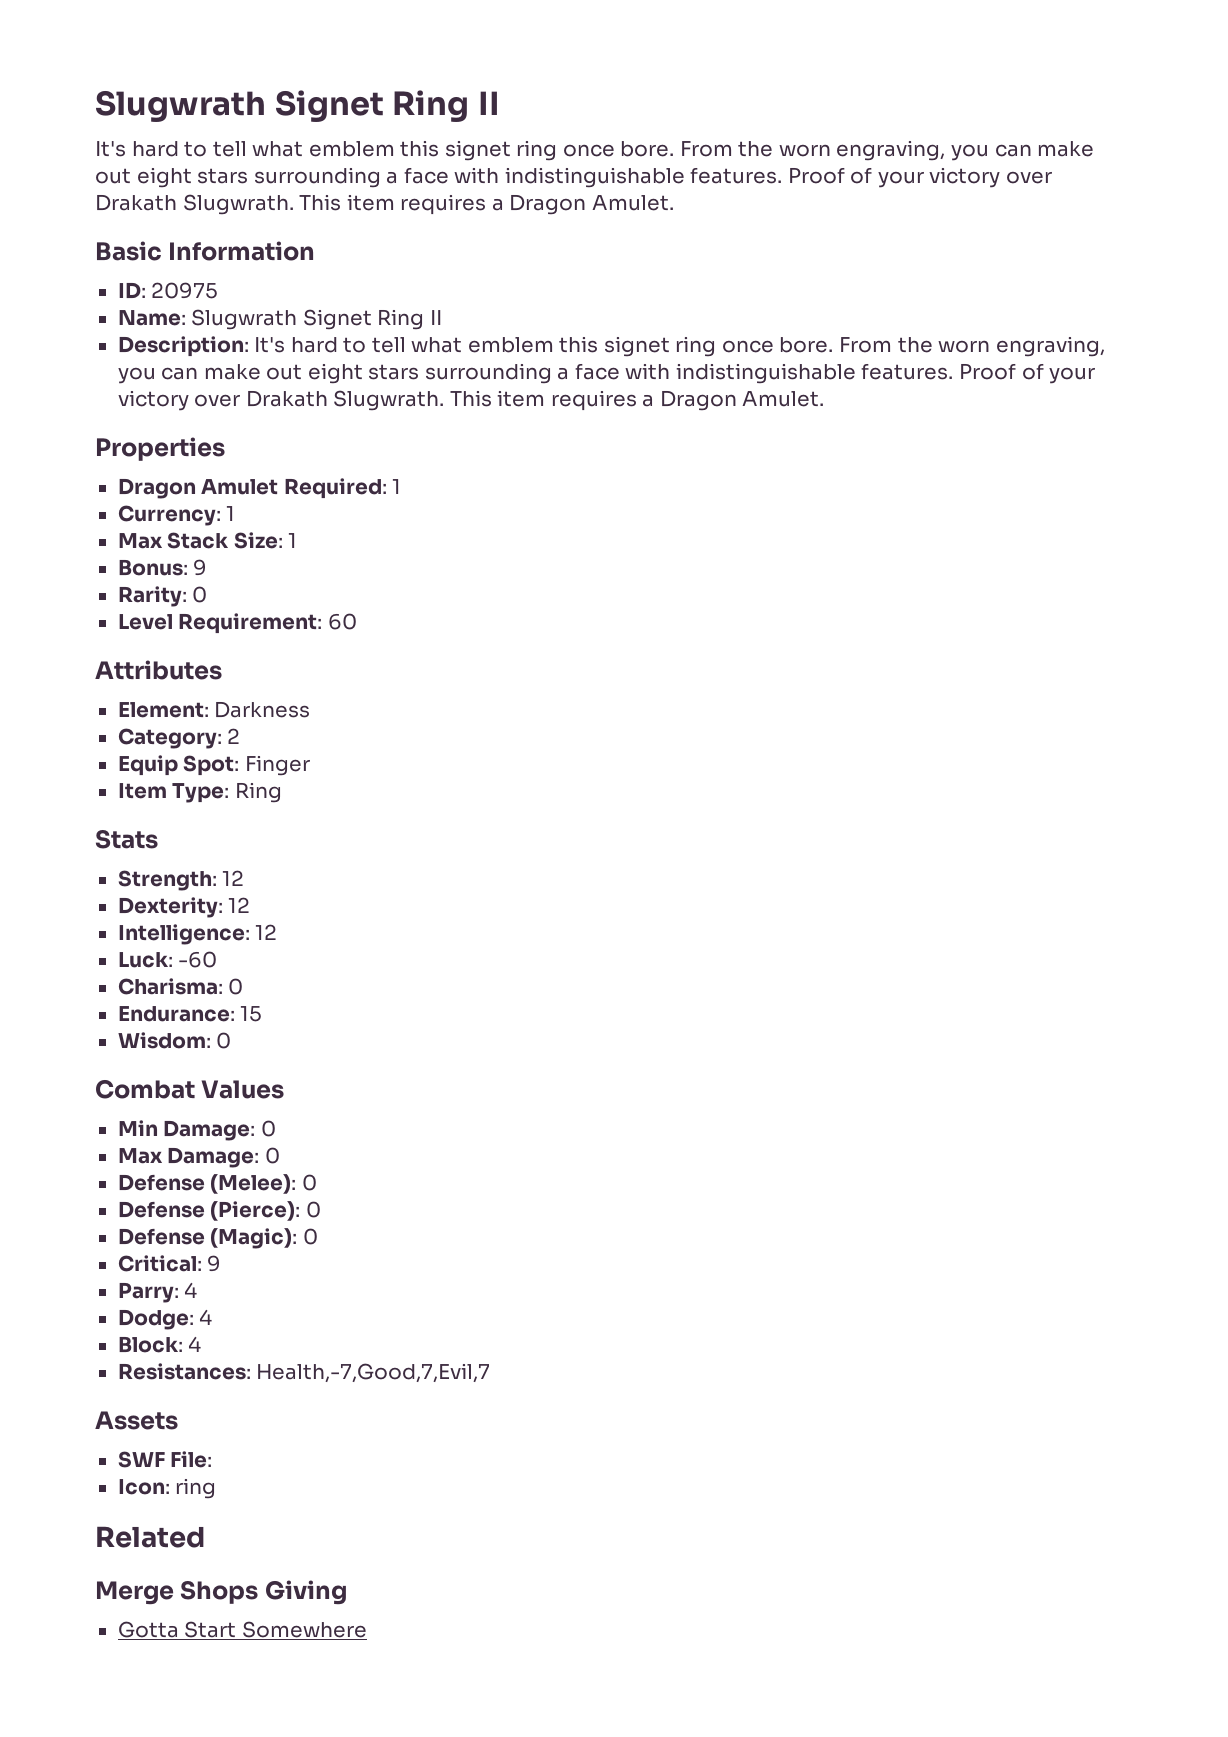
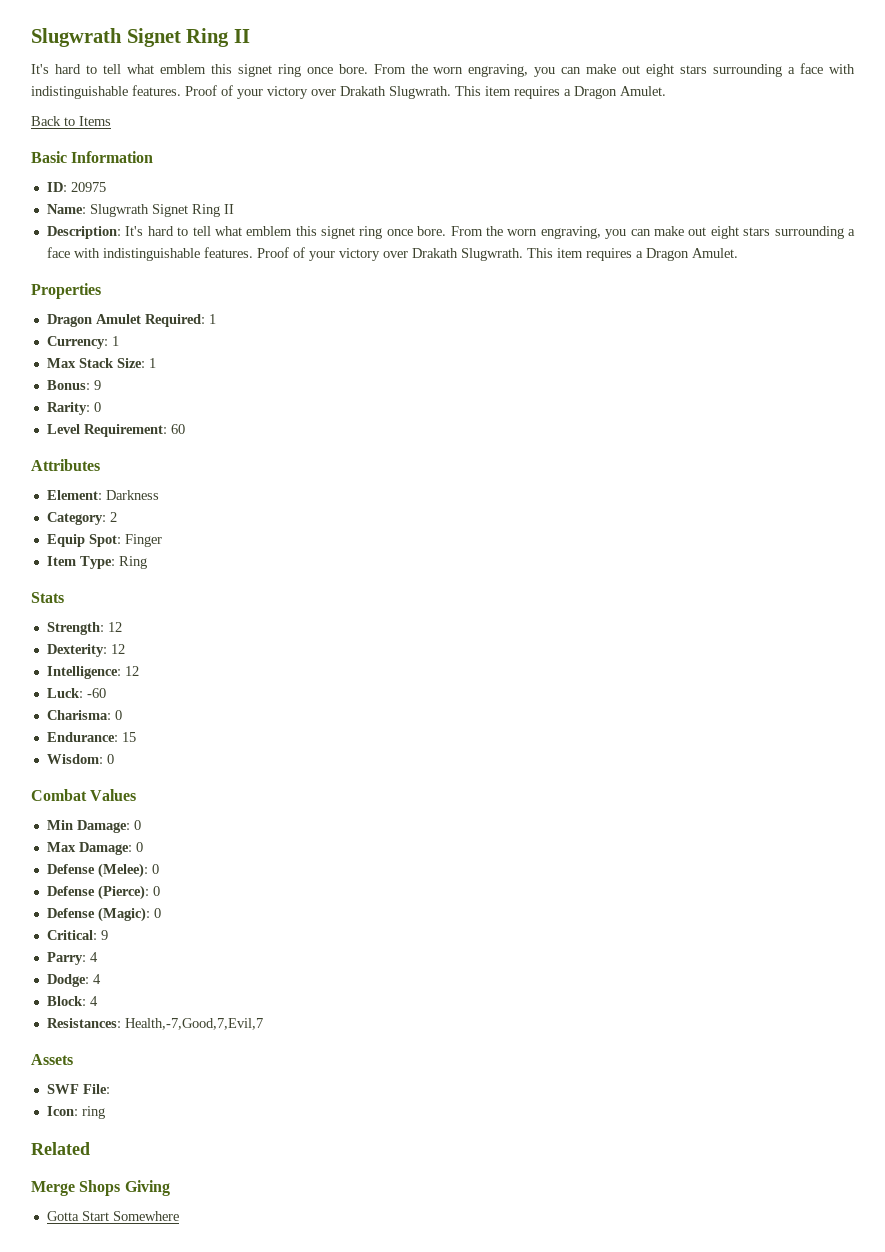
+ Back to Items

